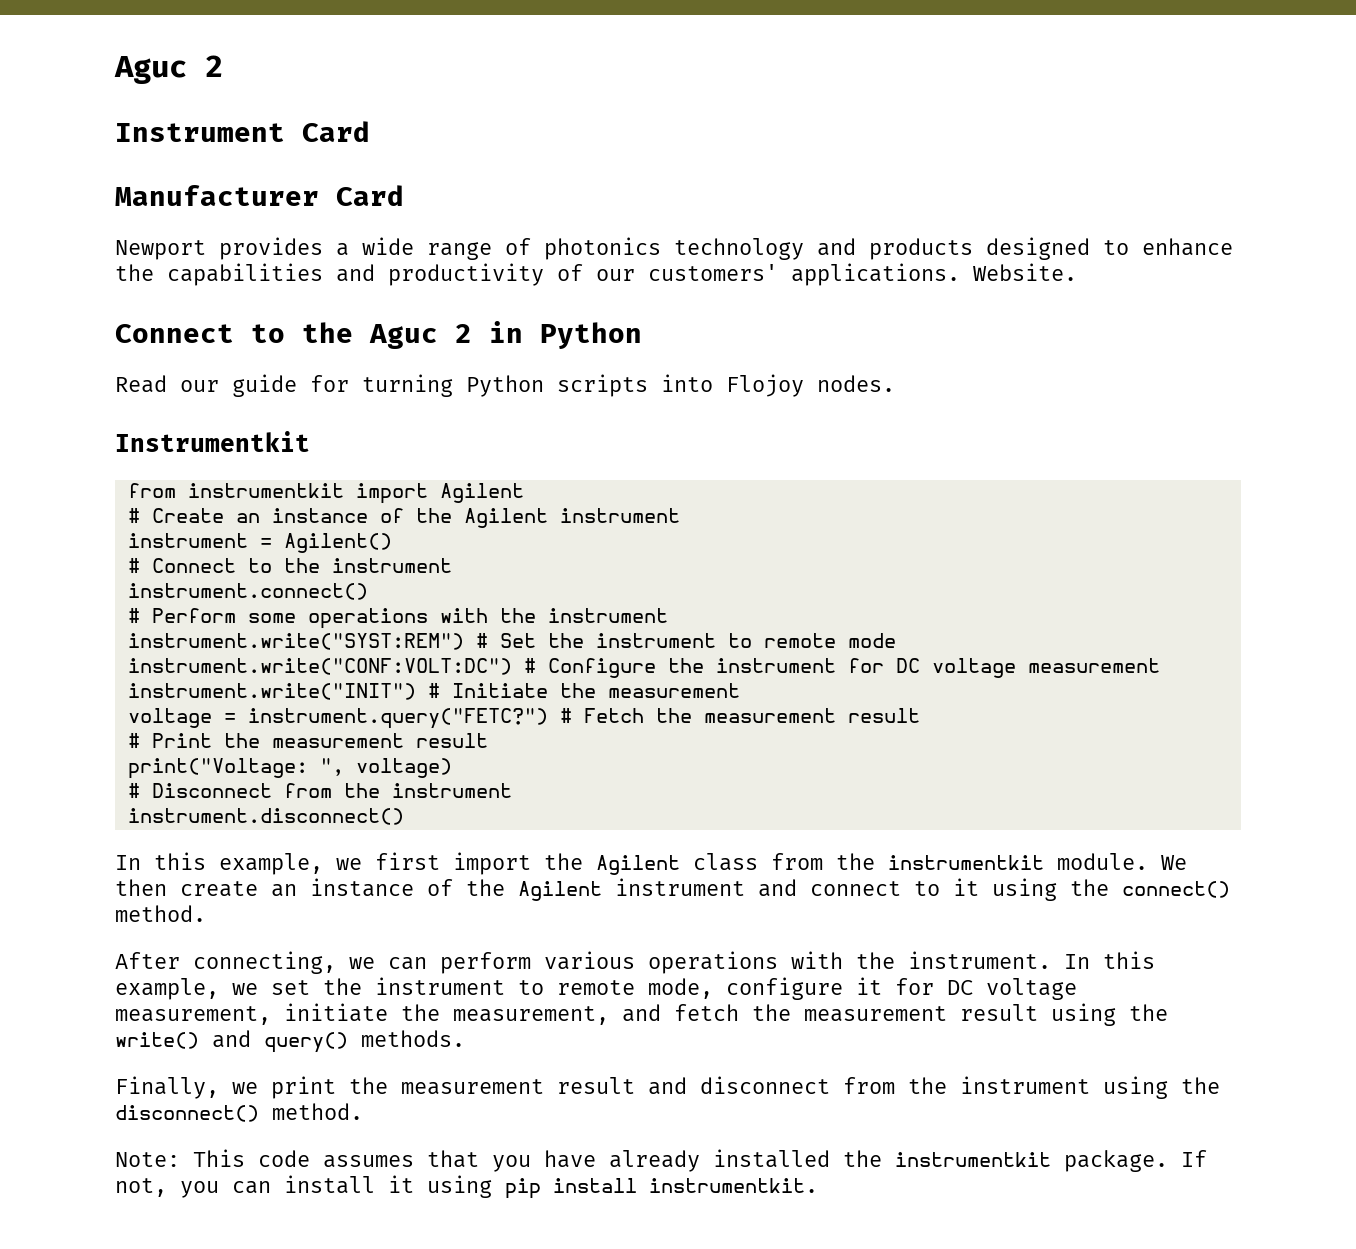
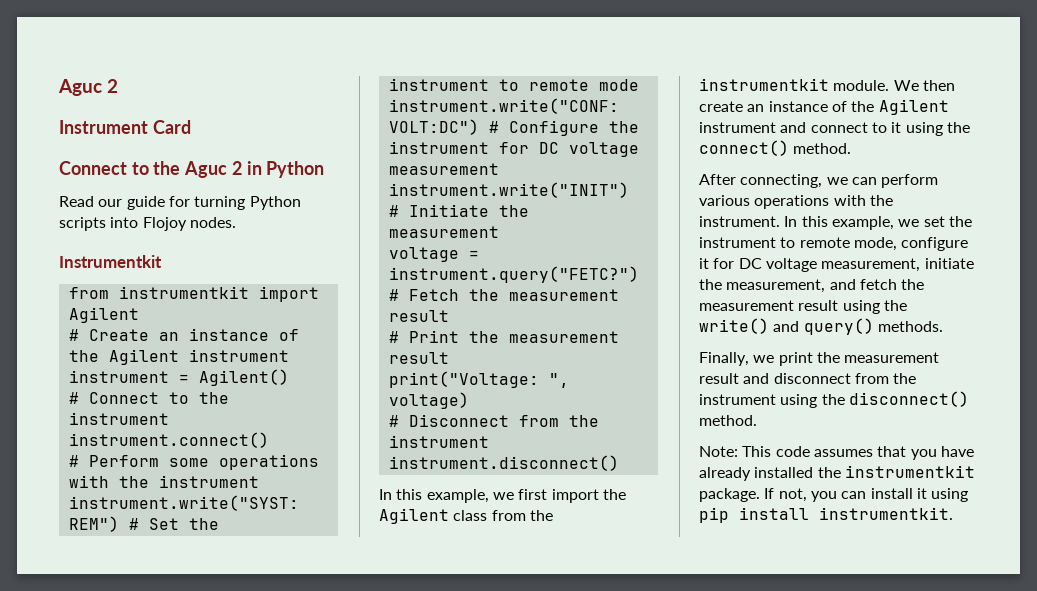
- Manufacturer Card
- Newport provides a wide range of photonics technology and products designed to enhance the capabilities and productivity of our customers' applications. Website.

